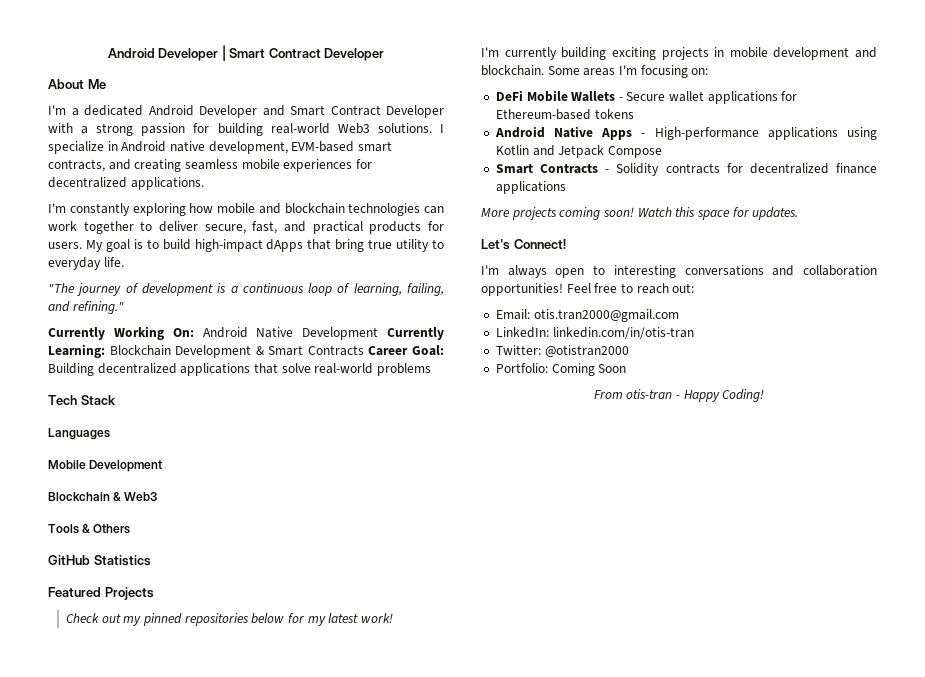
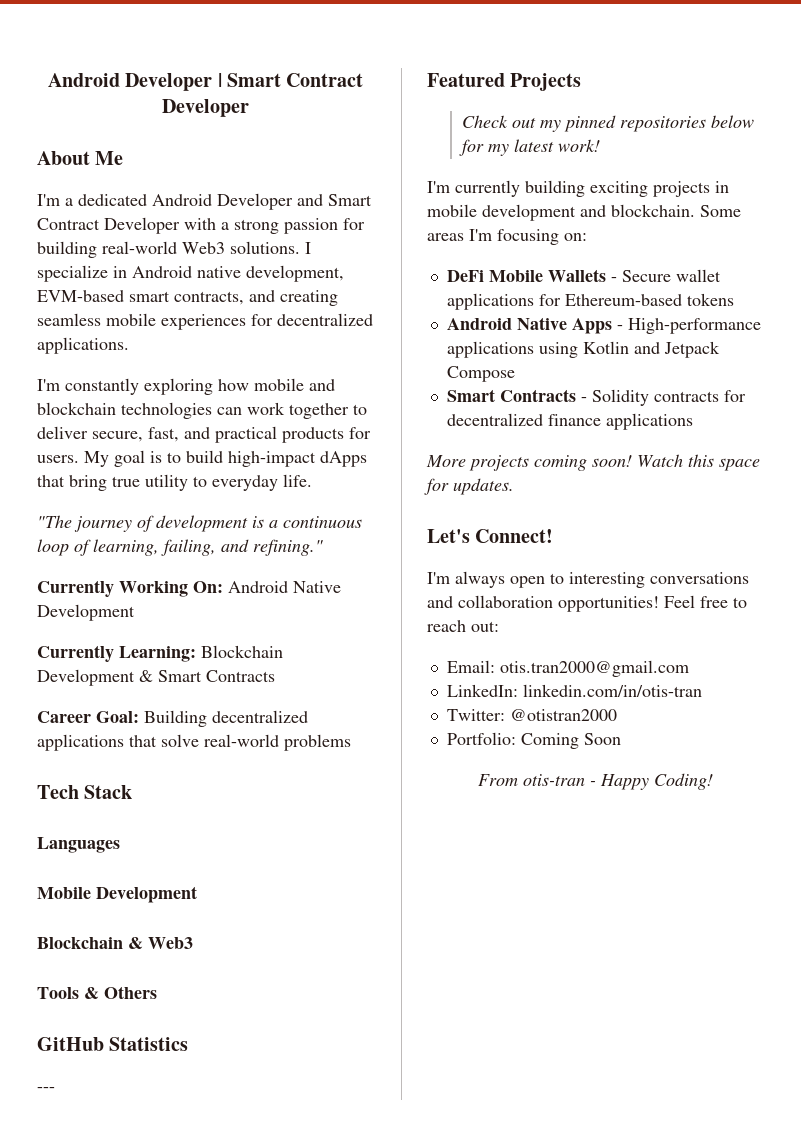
- Currently Working On: Android Native Development Currently Learning: Blockchain Development & Smart Contracts Career Goal: Building decentralized applications that solve real-world problems
+ Currently Working On: Android Native Development
+ Currently Learning: Blockchain Development & Smart Contracts
+ Career Goal: Building decentralized applications that solve real-world problems
+ ---

